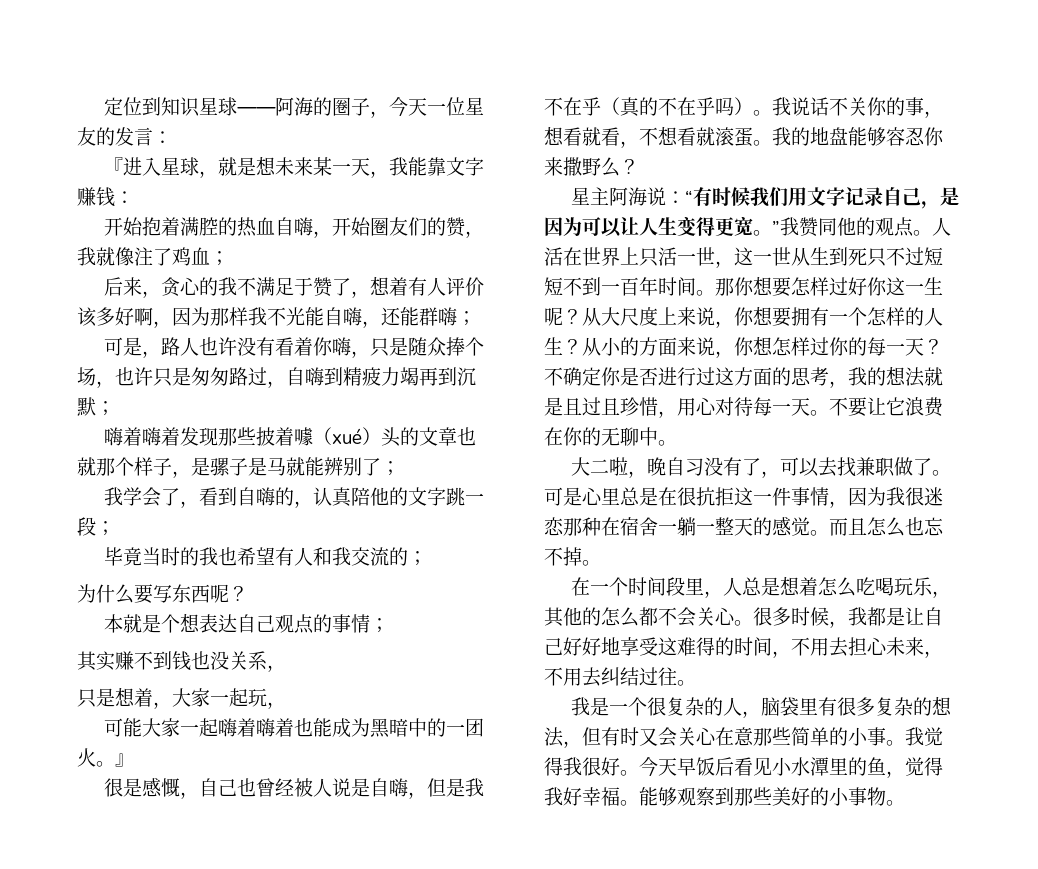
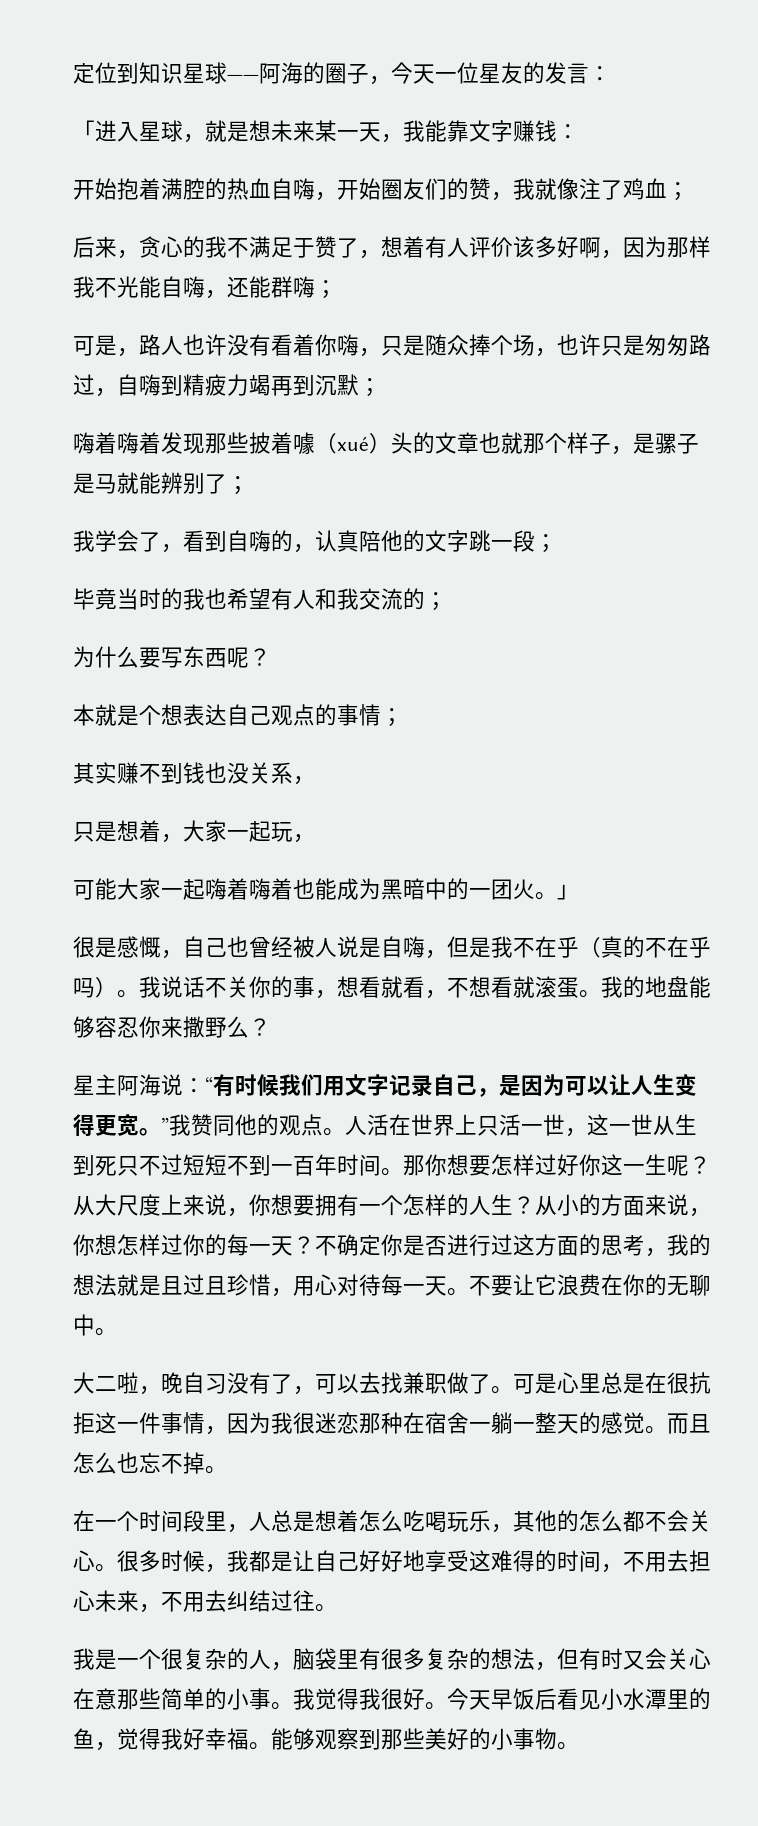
- 『进入星球，就是想未来某一天，我能靠文字赚钱：
+ 「进入星球，就是想未来某一天，我能靠文字赚钱：
- 可能大家一起嗨着嗨着也能成为黑暗中的一团火。』
+ 可能大家一起嗨着嗨着也能成为黑暗中的一团火。」

